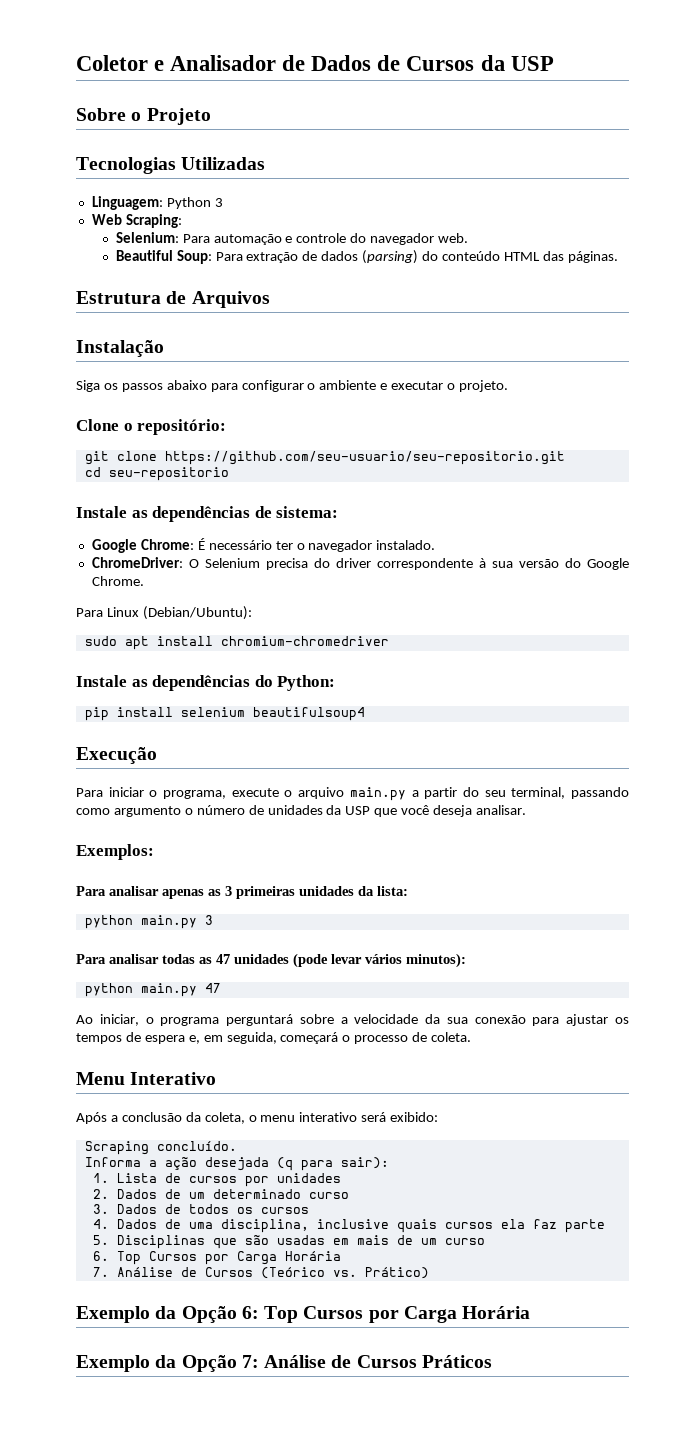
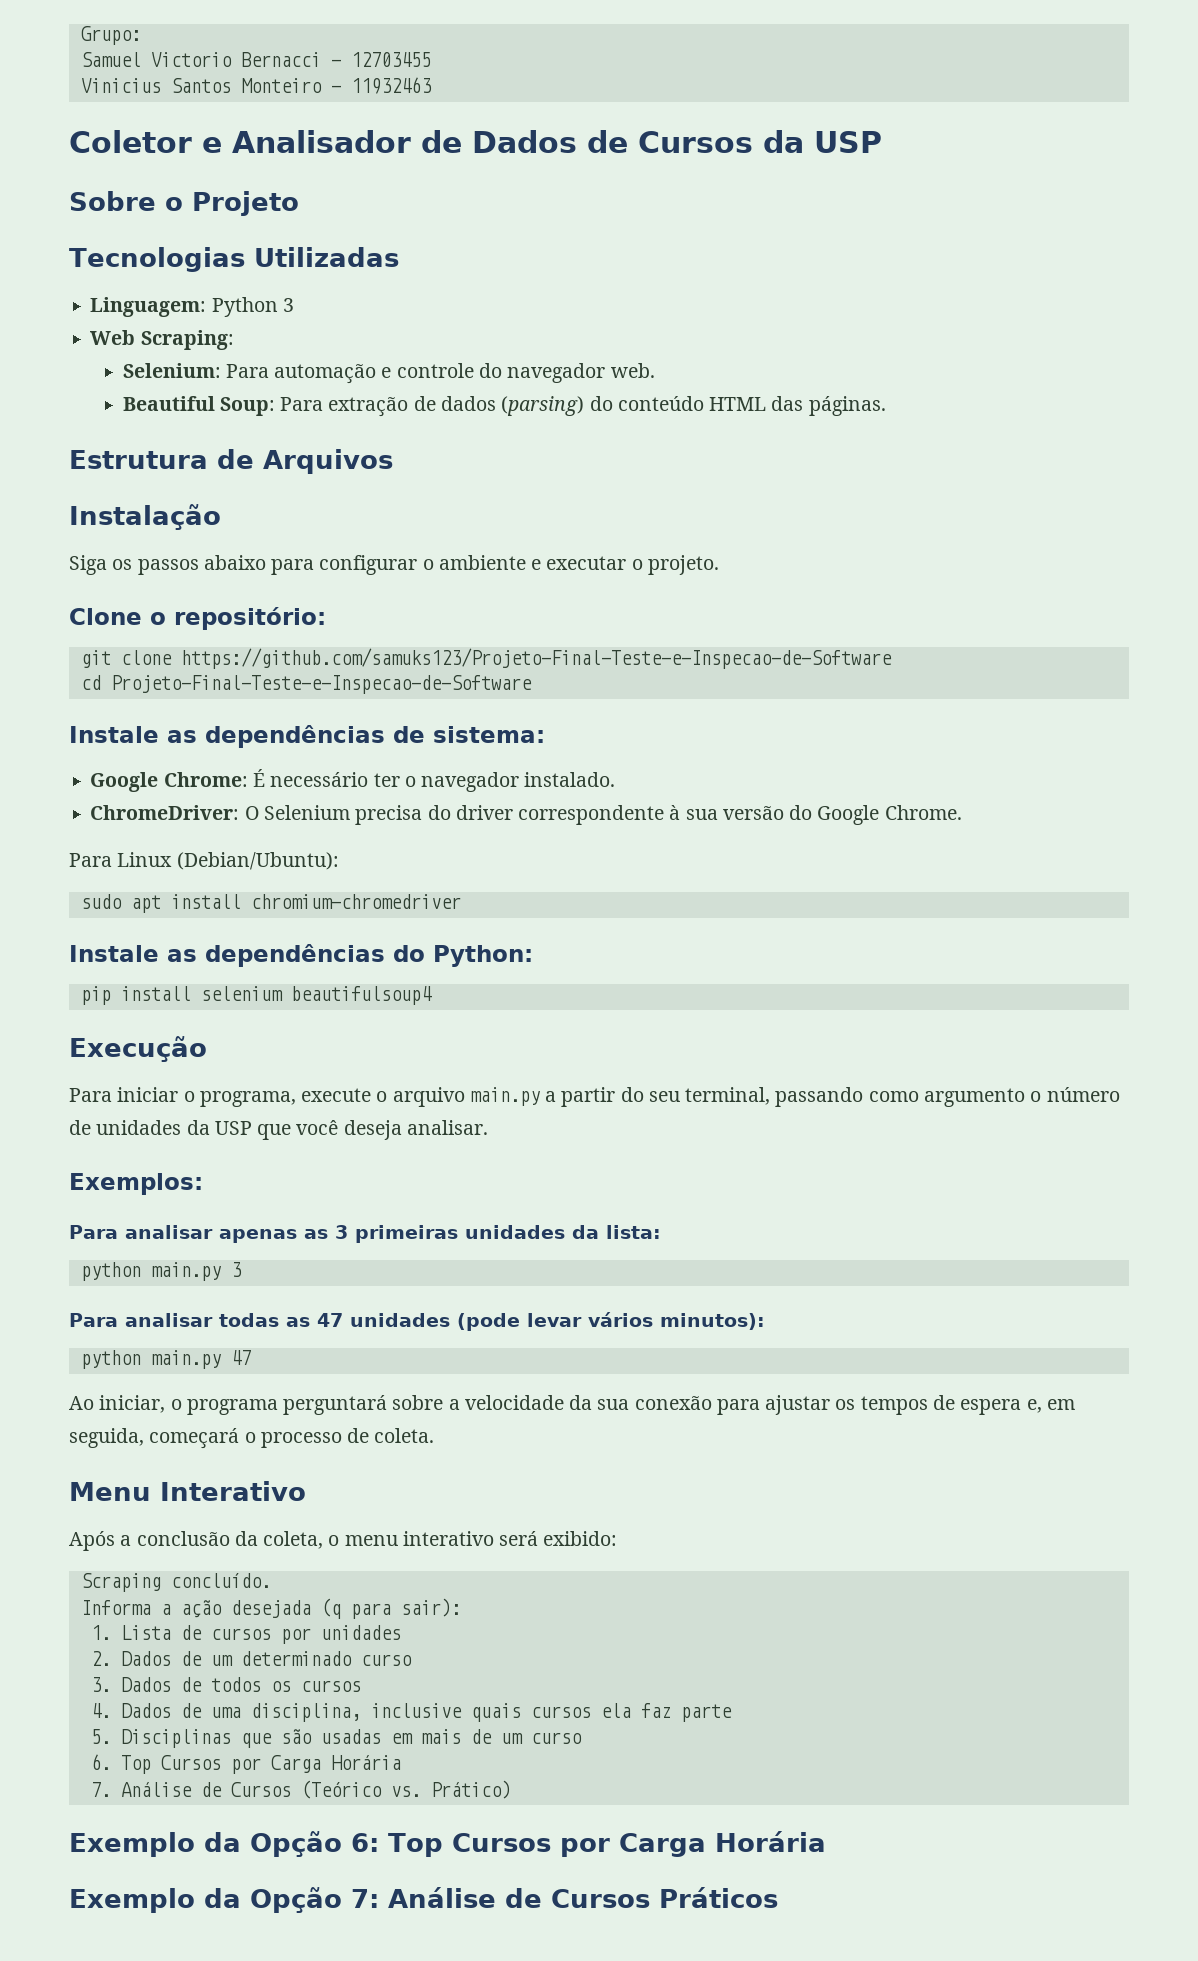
+ Grupo:
+ Samuel Victorio Bernacci - 12703455
+ Vinicius Santos Monteiro - 11932463
- git clone https://github.com/seu-usuario/seu-repositorio.git
+ git clone https://github.com/samuks123/Projeto-Final-Teste-e-Inspecao-de-Software
- cd seu-repositorio
+ cd Projeto-Final-Teste-e-Inspecao-de-Software

